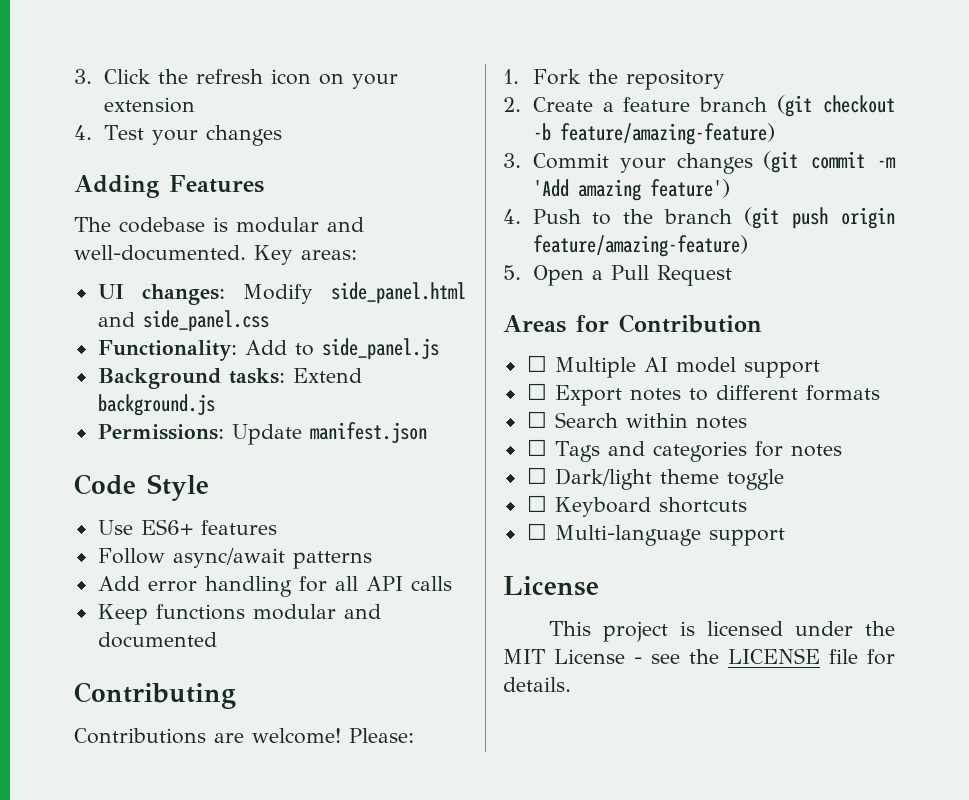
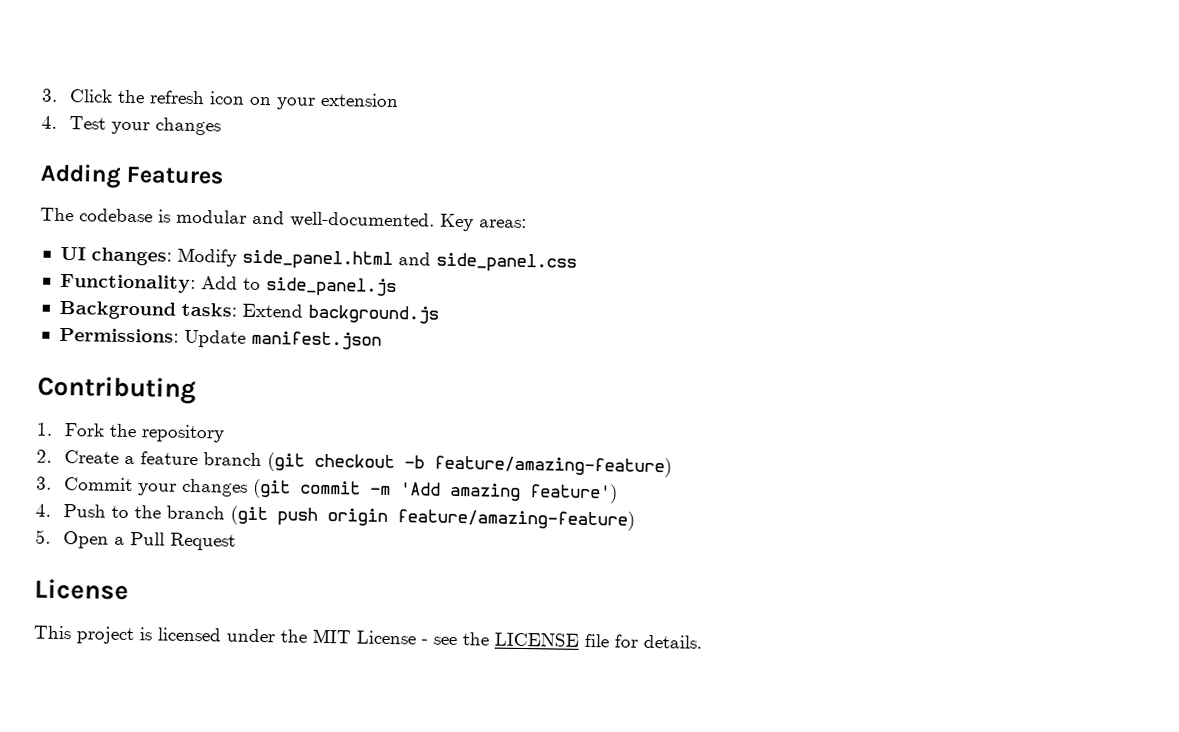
- Code Style
- Use ES6+ features
- Follow async/await patterns
- Add error handling for all API calls
- Keep functions modular and documented
  Contributing
- Contributions are welcome! Please:
- Areas for Contribution
- ☐ Multiple AI model support
- ☐ Export notes to different formats
- ☐ Search within notes
- ☐ Tags and categories for notes
- ☐ Dark/light theme toggle
- ☐ Keyboard shortcuts
- ☐ Multi-language support

